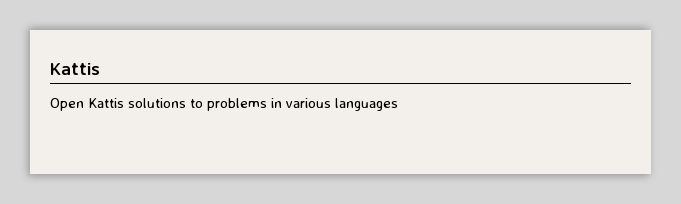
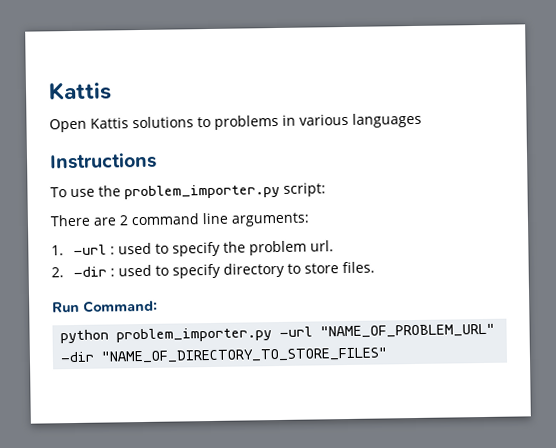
+ Instructions
+ To use the problem_importer.py script:
+ There are 2 command line arguments:
+ 1. -url : used to specify the problem url.
+ 2. -dir : used to specify directory to store files.
+ Run Command:
+ python problem_importer.py -url "NAME_OF_PROBLEM_URL" -dir "NAME_OF_DIRECTORY_TO_STORE_FILES"

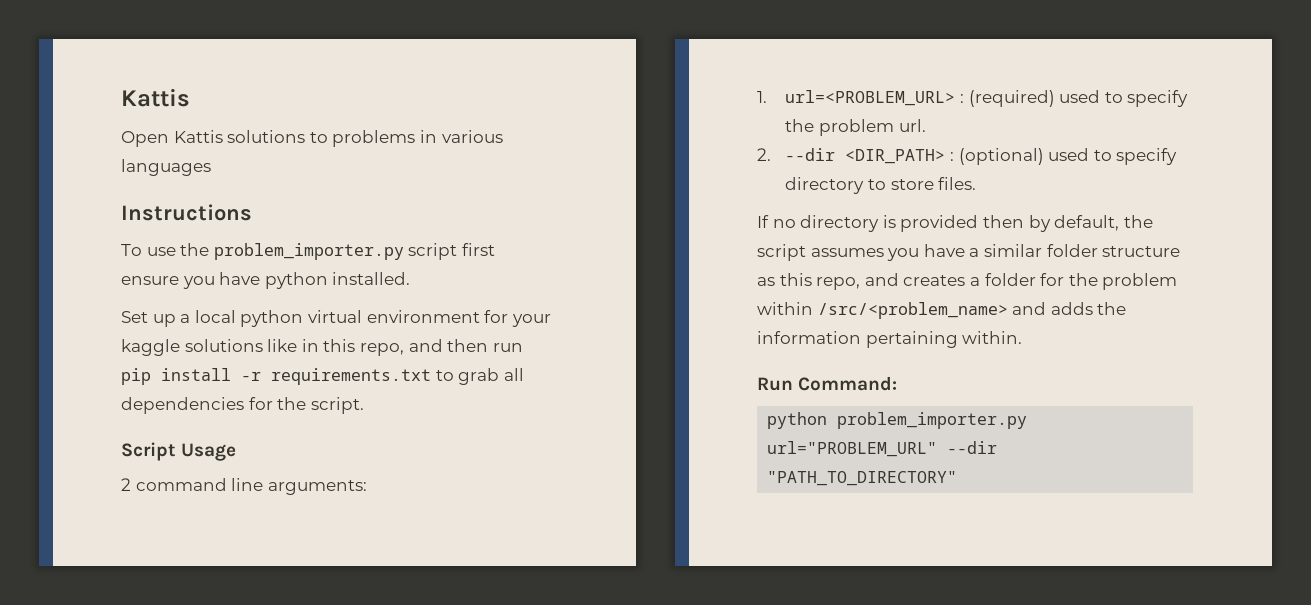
- To use the problem_importer.py script:
- There are 2 command line arguments:
+ To use the problem_importer.py script first ensure you have python installed.
+ Set up a local python virtual environment for your kaggle solutions like in this repo, and then run pip install -r requirements.txt to grab all dependencies for the script.
+ Script Usage
+ 2 command line arguments:
- 1. -url : used to specify the problem url.
+ 1. url=<PROBLEM_URL> : (required) used to specify the problem url.
- 2. -dir : used to specify directory to store files.
+ 2. --dir <DIR_PATH> : (optional) used to specify directory to store files.
+ If no directory is provided then by default, the script assumes you have a similar folder structure as this repo, and creates a folder for the problem within /src/<problem_name> and adds the information pertaining within.
- python problem_importer.py -url "NAME_OF_PROBLEM_URL" -dir "NAME_OF_DIRECTORY_TO_STORE_FILES"
+ python problem_importer.py url="PROBLEM_URL" --dir "PATH_TO_DIRECTORY"

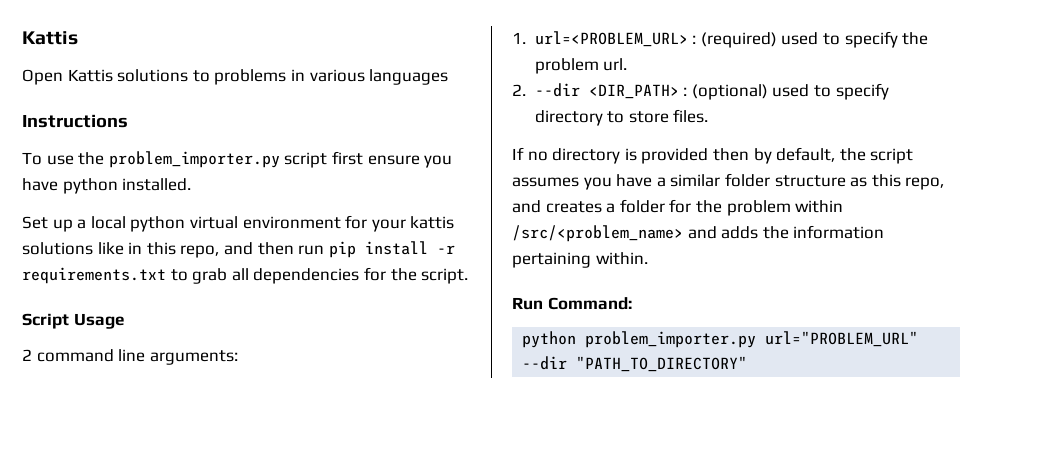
- Set up a local python virtual environment for your kaggle solutions like in this repo, and then run pip install -r requirements.txt to grab all dependencies for the script.
+ Set up a local python virtual environment for your kattis solutions like in this repo, and then run pip install -r requirements.txt to grab all dependencies for the script.

